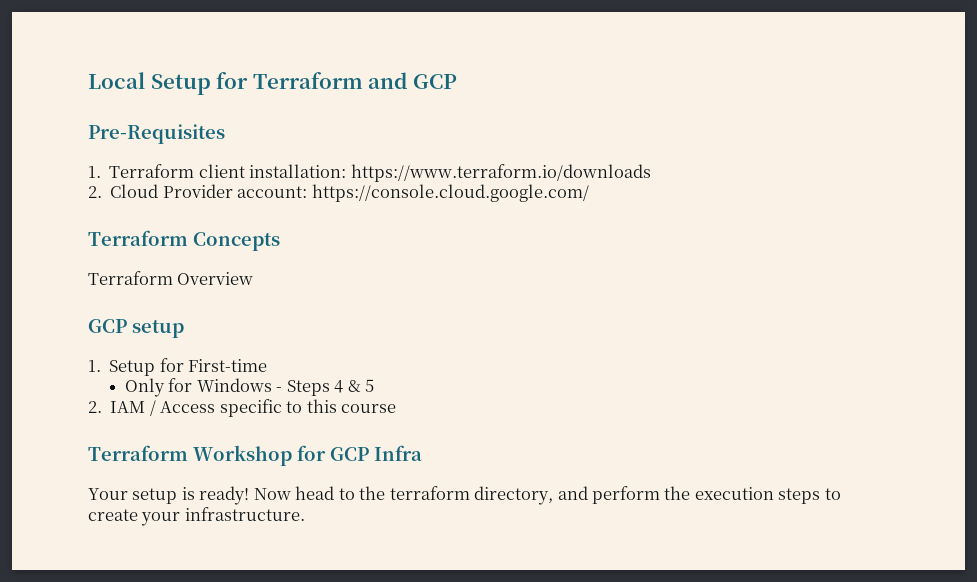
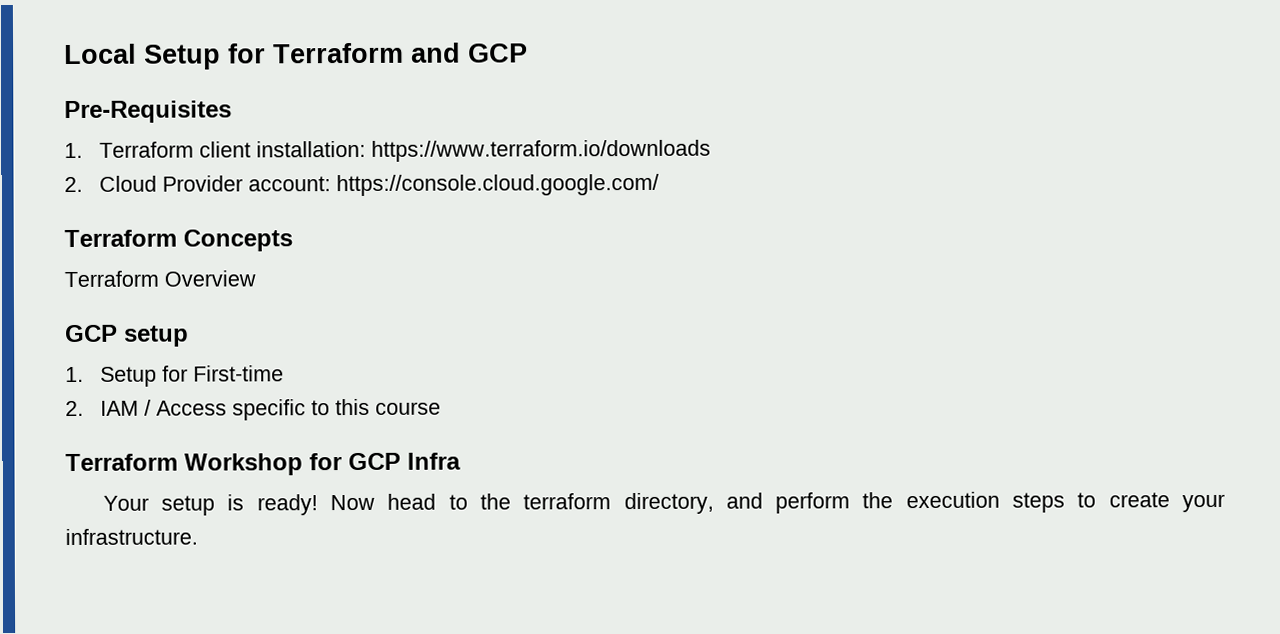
- Only for Windows - Steps 4 & 5

